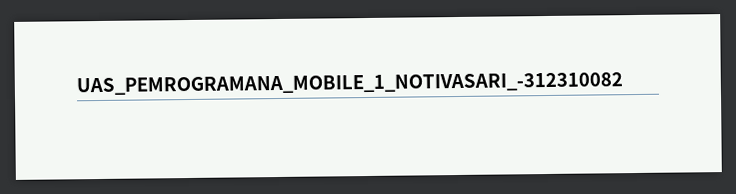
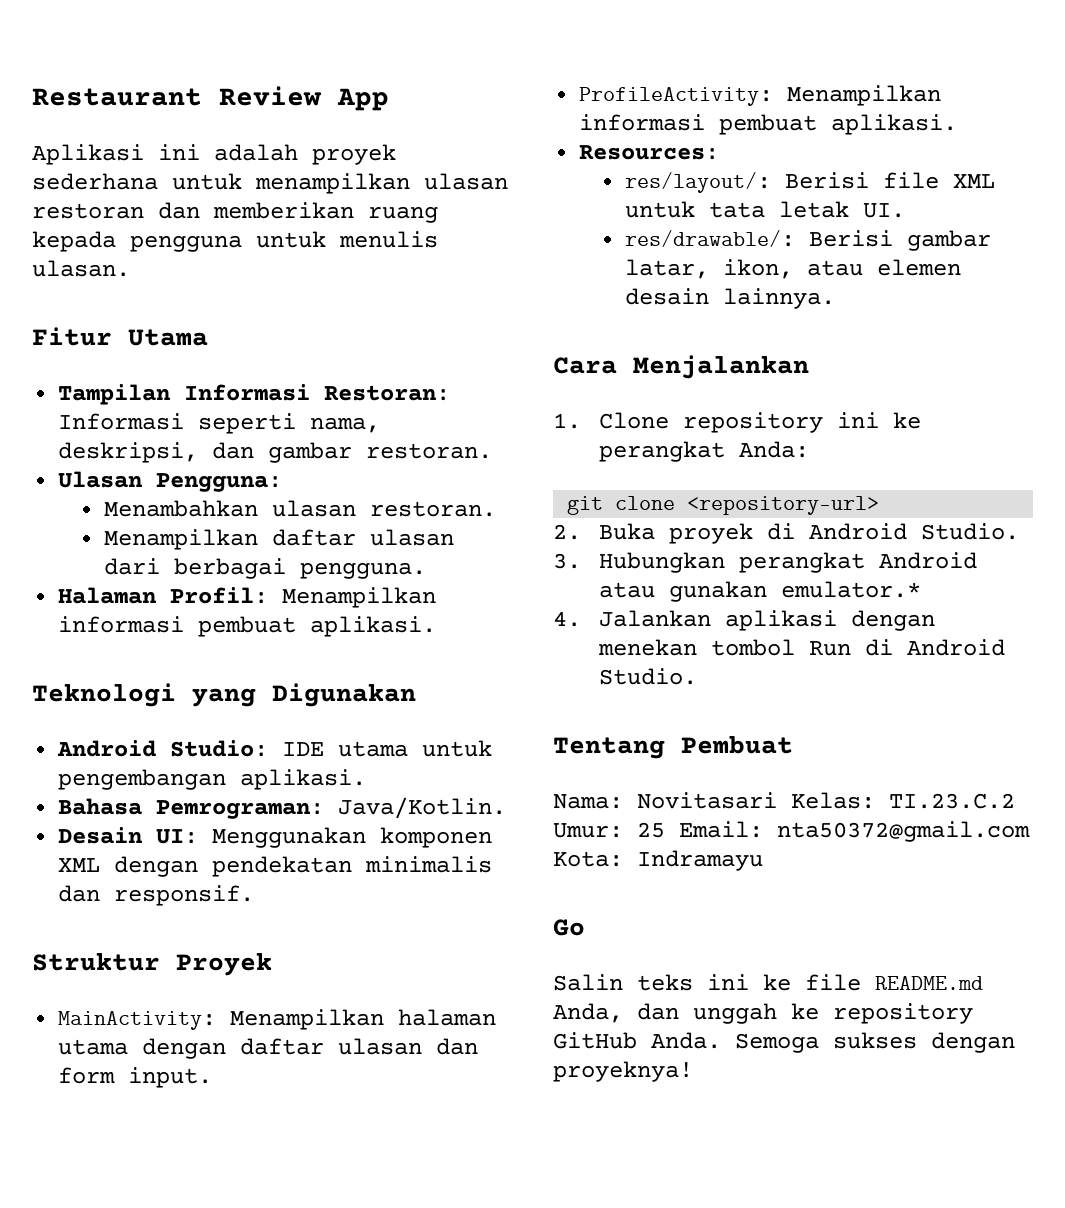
- UAS_PEMROGRAMANA_MOBILE_1_NOTIVASARI_-312310082
+ Restaurant Review App
+ Aplikasi ini adalah proyek sederhana untuk menampilkan ulasan restoran dan memberikan ruang kepada pengguna untuk menulis ulasan.
+ Fitur Utama
+ Tampilan Informasi Restoran: Informasi seperti nama, deskripsi, dan gambar restoran.
+ Ulasan Pengguna:
+ Menambahkan ulasan restoran.
+ Menampilkan daftar ulasan dari berbagai pengguna.
+ Halaman Profil: Menampilkan informasi pembuat aplikasi.
+ Teknologi yang Digunakan
+ Android Studio: IDE utama untuk pengembangan aplikasi.
+ Bahasa Pemrograman: Java/Kotlin.
+ Desain UI: Menggunakan komponen XML dengan pendekatan minimalis dan responsif.
+ Struktur Proyek
+ MainActivity: Menampilkan halaman utama dengan daftar ulasan dan form input.
+ ProfileActivity: Menampilkan informasi pembuat aplikasi.
+ Resources:
+ res/layout/: Berisi file XML untuk tata letak UI.
+ res/drawable/: Berisi gambar latar, ikon, atau elemen desain lainnya.
+ Cara Menjalankan
+ 1. Clone repository ini ke perangkat Anda:
+ git clone <repository-url>
+ 2. Buka proyek di Android Studio.
+ 3. Hubungkan perangkat Android atau gunakan emulator.*
+ 4. Jalankan aplikasi dengan menekan tombol Run di Android Studio.
+ Tentang Pembuat
+ Nama: Novitasari Kelas: TI.23.C.2 Umur: 25 Email: nta50372@gmail.com Kota: Indramayu
+ Go
+ Salin teks ini ke file README.md Anda, dan unggah ke repository GitHub Anda. Semoga sukses dengan proyeknya!

